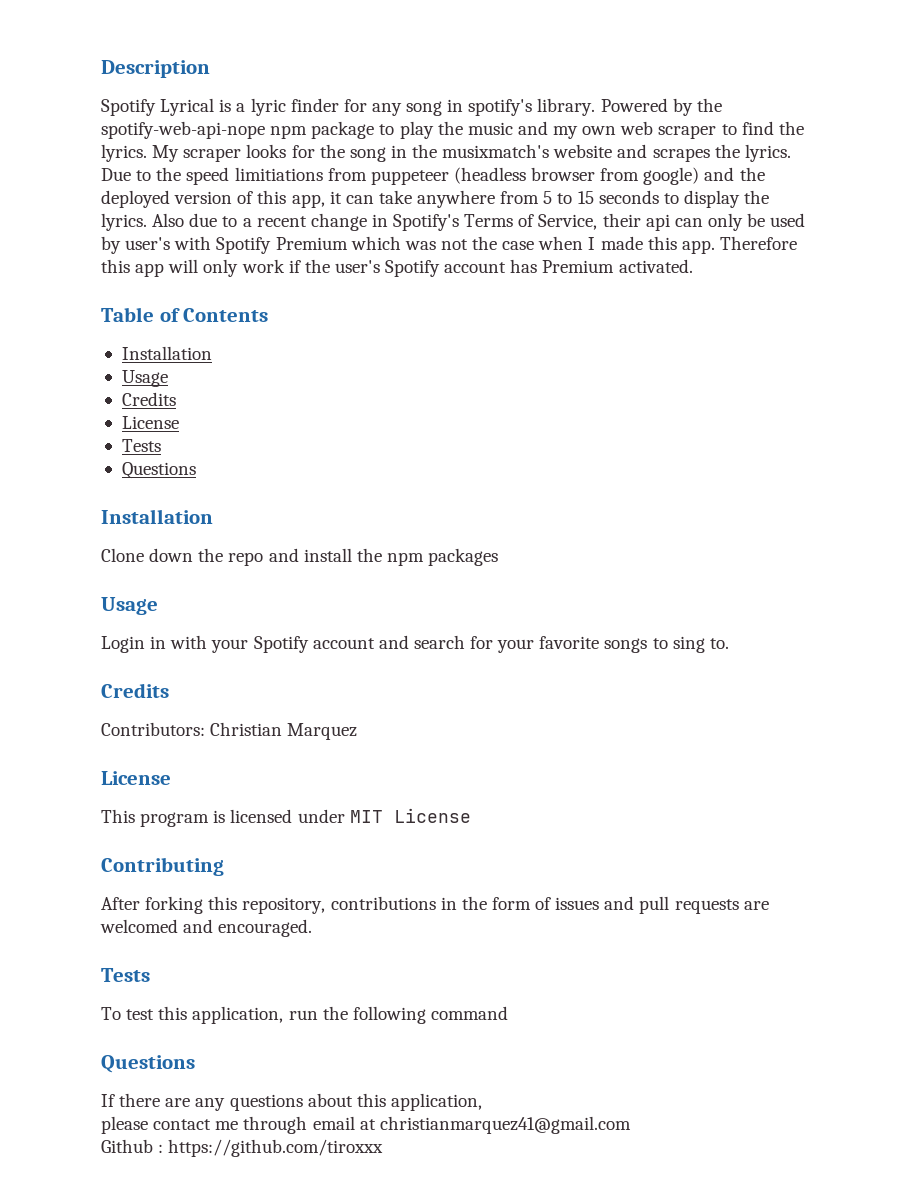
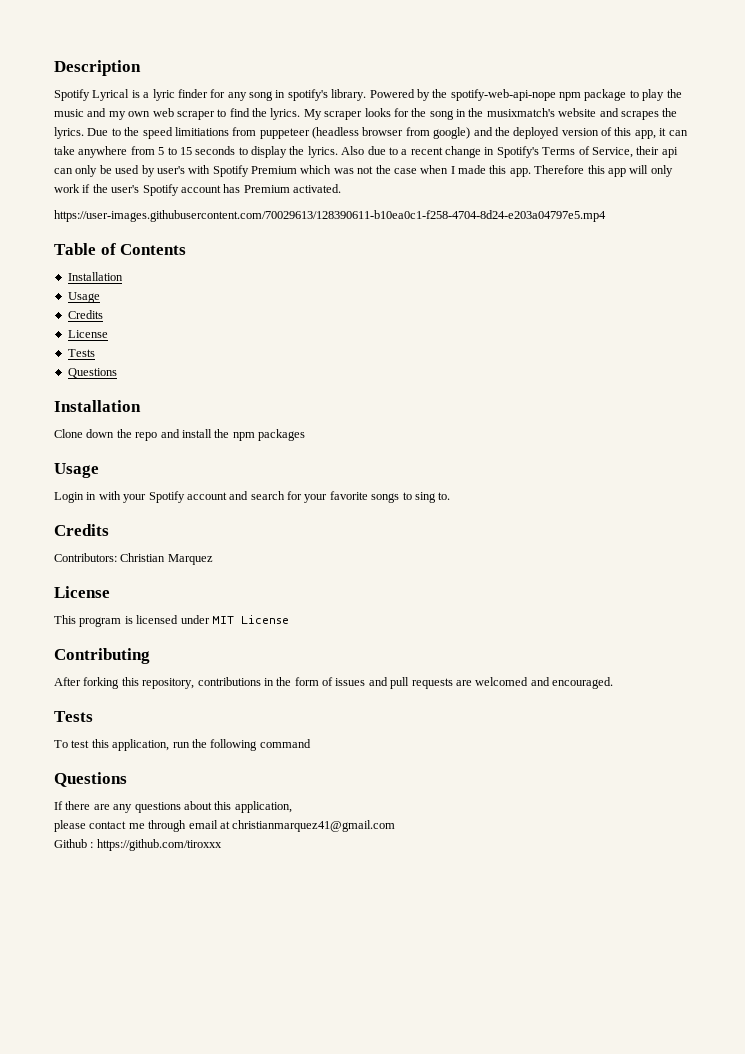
+ https://user-images.githubusercontent.com/70029613/128390611-b10ea0c1-f258-4704-8d24-e203a04797e5.mp4

